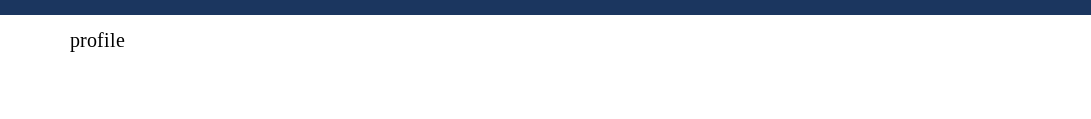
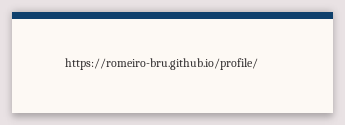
- profile
+ https://romeiro-bru.github.io/profile/

